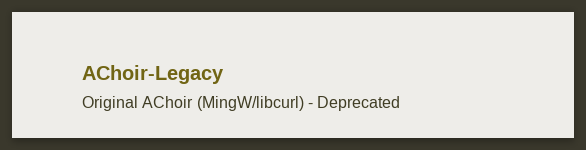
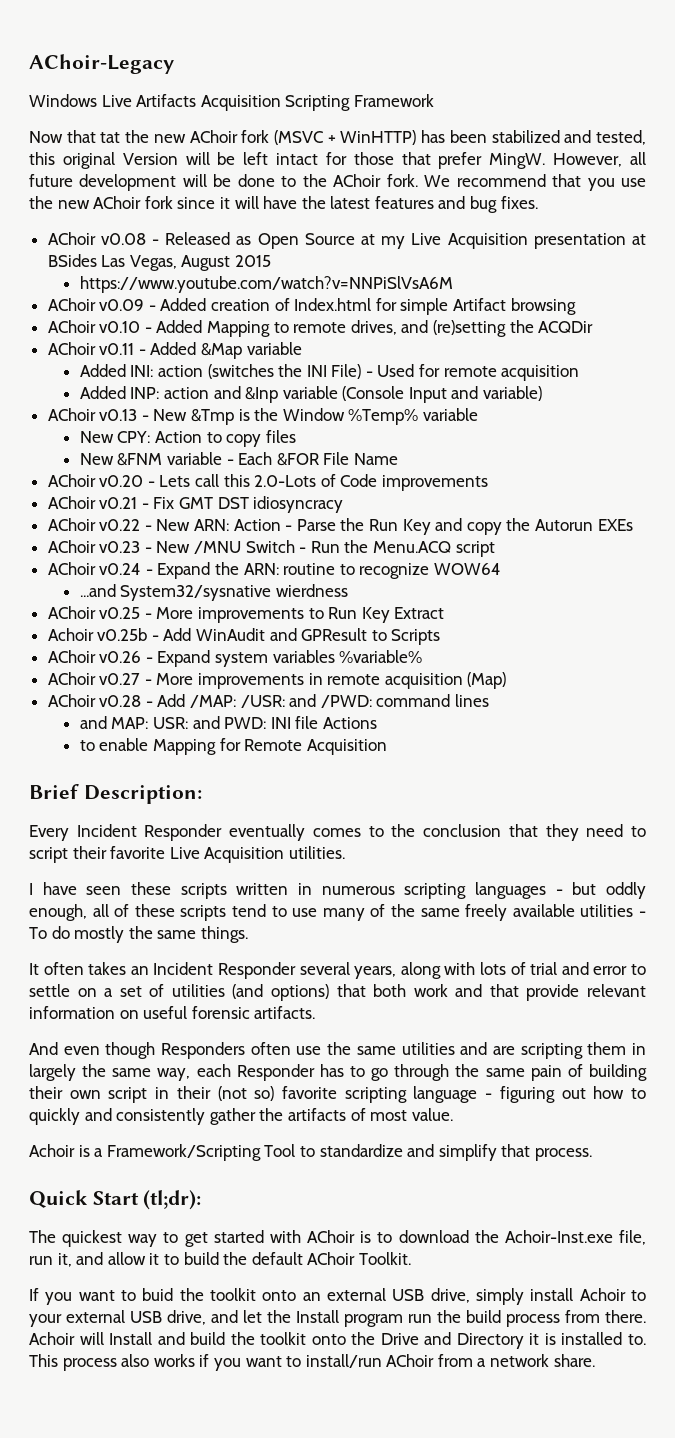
- Original AChoir (MingW/libcurl) - Deprecated
+ Windows Live Artifacts Acquisition Scripting Framework
+ Now that tat the new AChoir fork (MSVC + WinHTTP) has been stabilized and tested, this original Version will be left intact for those that prefer MingW. However, all future development will be done to the AChoir fork. We recommend that you use the new AChoir fork since it will have the latest features and bug fixes.
+ AChoir v0.08 - Released as Open Source at my Live Acquisition presentation at BSides Las Vegas, August 2015
+ https://www.youtube.com/watch?v=NNPiSlVsA6M
+ AChoir v0.09 - Added creation of Index.html for simple Artifact browsing
+ AChoir v0.10 - Added Mapping to remote drives, and (re)setting the ACQDir
+ AChoir v0.11 - Added &Map variable
+ Added INI: action (switches the INI File) - Used for remote acquisition
+ Added INP: action and &Inp variable (Console Input and variable)
+ AChoir v0.13 - New &Tmp is the Window %Temp% variable
+ New CPY: Action to copy files
+ New &FNM variable - Each &FOR File Name
+ AChoir v0.20 - Lets call this 2.0-Lots of Code improvements
+ AChoir v0.21 - Fix GMT DST idiosyncracy
+ AChoir v0.22 - New ARN: Action - Parse the Run Key and copy the Autorun EXEs
+ AChoir v0.23 - New /MNU Switch - Run the Menu.ACQ script
+ AChoir v0.24 - Expand the ARN: routine to recognize WOW64
+ ...and System32/sysnative wierdness
+ AChoir v0.25 - More improvements to Run Key Extract
+ Achoir v0.25b - Add WinAudit and GPResult to Scripts
+ AChoir v0.26 - Expand system variables %variable%
+ AChoir v0.27 - More improvements in remote acquisition (Map)
+ AChoir v0.28 - Add /MAP: /USR: and /PWD: command lines
+ and MAP: USR: and PWD: INI file Actions
+ to enable Mapping for Remote Acquisition
+ Brief Description:
+ Every Incident Responder eventually comes to the conclusion that they need to script their favorite Live Acquisition utilities.
+ I have seen these scripts written in numerous scripting languages - but oddly enough, all of these scripts tend to use many of the same freely available utilities - To do mostly the same things.
+ It often takes an Incident Responder several years, along with lots of trial and error to settle on a set of utilities (and options) that both work and that provide relevant information on useful forensic artifacts.
+ And even though Responders often use the same utilities and are scripting them in largely the same way, each Responder has to go through the same pain of building their own script in their (not so) favorite scripting language - figuring out how to quickly and consistently gather the artifacts of most value.
+ Achoir is a Framework/Scripting Tool to standardize and simplify that process.
+ Quick Start (tl;dr):
+ The quickest way to get started with AChoir is to download the Achoir-Inst.exe file, run it, and allow it to build the default AChoir Toolkit.
+ If you want to buid the toolkit onto an external USB drive, simply install Achoir to your external USB drive, and let the Install program run the build process from there. Achoir will Install and build the toolkit onto the Drive and Directory it is installed to. This process also works if you want to install/run AChoir from a network share.

